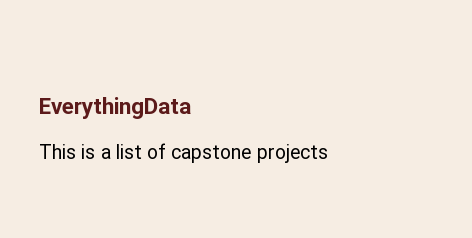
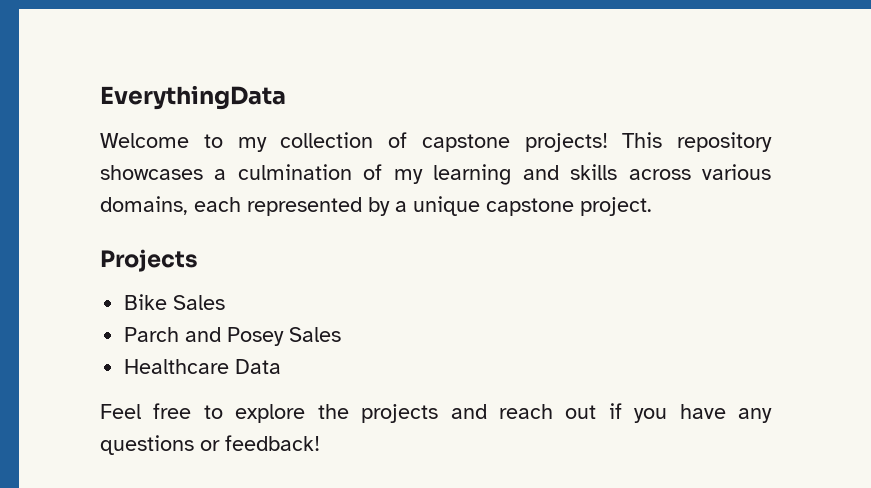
- This is a list of capstone projects
+ Welcome to my collection of capstone projects! This repository showcases a culmination of my learning and skills across various domains, each represented by a unique capstone project.
+ Projects
+ Bike Sales
+ Parch and Posey Sales
+ Healthcare Data
+ Feel free to explore the projects and reach out if you have any questions or feedback!

